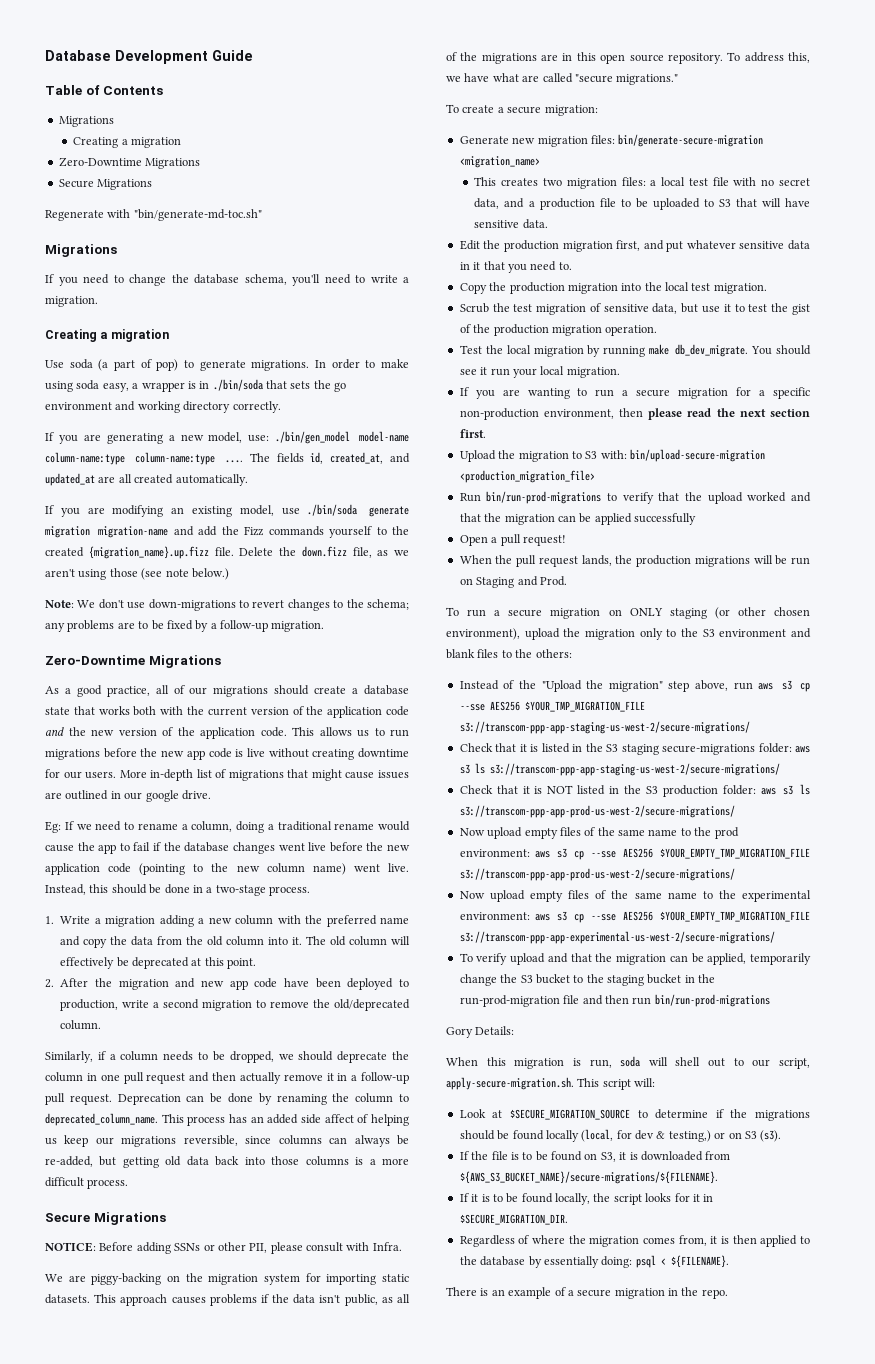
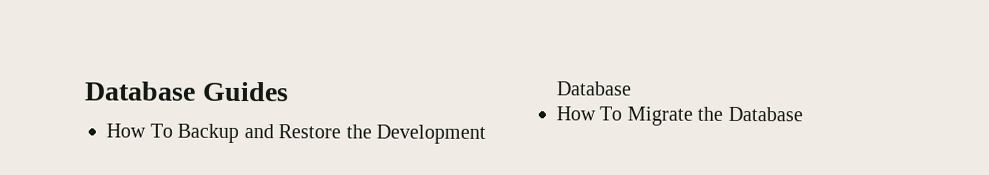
- Database Development Guide
- Table of Contents
- Migrations
- Creating a migration
- Zero-Downtime Migrations
- Secure Migrations
- Regenerate with "bin/generate-md-toc.sh"
- Migrations
- If you need to change the database schema, you'll need to write a migration.
- Creating a migration
- Use soda (a part of pop) to generate migrations. In order to make using soda easy, a wrapper is in ./bin/soda that sets the go environment and working directory correctly.
- If you are generating a new model, use: ./bin/gen_model model-name column-name:type column-name:type .... The fields id, created_at, and updated_at are all created automatically.
- If you are modifying an existing model, use ./bin/soda generate migration migration-name and add the Fizz commands yourself to the created {migration_name}.up.fizz file. Delete the down.fizz file, as we aren't using those (see note below.)
- Note: We don't use down-migrations to revert changes to the schema; any problems are to be fixed by a follow-up migration.
- Zero-Downtime Migrations
- As a good practice, all of our migrations should create a database state that works both with the current version of the application code and the new version of the application code. This allows us to run migrations before the new app code is live without creating downtime for our users. More in-depth list of migrations that might cause issues are outlined in our google drive.
- Eg: If we need to rename a column, doing a traditional rename would cause the app to fail if the database changes went live before the new application code (pointing to the new column name) went live. Instead, this should be done in a two-stage process.
- 1. Write a migration adding a new column with the preferred name and copy the data from the old column into it. The old column will effectively be deprecated at this point.
- 2. After the migration and new app code have been deployed to production, write a second migration to remove the old/deprecated column.
- Similarly, if a column needs to be dropped, we should deprecate the column in one pull request and then actually remove it in a follow-up pull request. Deprecation can be done by renaming the column to deprecated_column_name. This process has an added side affect of helping us keep our migrations reversible, since columns can always be re-added, but getting old data back into those columns is a more difficult process.
- Secure Migrations
- NOTICE: Before adding SSNs or other PII, please consult with Infra.
- We are piggy-backing on the migration system for importing static datasets. This approach causes problems if the data isn't public, as all of the migrations are in this open source repository. To address this, we have what are called "secure migrations."
- To create a secure migration:
- Generate new migration files: bin/generate-secure-migration <migration_name>
- This creates two migration files: a local test file with no secret data, and a production file to be uploaded to S3 that will have sensitive data.
- Edit the production migration first, and put whatever sensitive data in it that you need to.
- Copy the production migration into the local test migration.
- Scrub the test migration of sensitive data, but use it to test the gist of the production migration operation.
- Test the local migration by running make db_dev_migrate. You should see it run your local migration.
- If you are wanting to run a secure migration for a specific non-production environment, then please read the next section first.
- Upload the migration to S3 with: bin/upload-secure-migration <production_migration_file>
- Run bin/run-prod-migrations to verify that the upload worked and that the migration can be applied successfully
- Open a pull request!
- When the pull request lands, the production migrations will be run on Staging and Prod.
- To run a secure migration on ONLY staging (or other chosen environment), upload the migration only to the S3 environment and blank files to the others:
- Instead of the "Upload the migration" step above, run aws s3 cp --sse AES256 $YOUR_TMP_MIGRATION_FILE s3://transcom-ppp-app-staging-us-west-2/secure-migrations/
- Check that it is listed in the S3 staging secure-migrations folder: aws s3 ls s3://transcom-ppp-app-staging-us-west-2/secure-migrations/
- Check that it is NOT listed in the S3 production folder: aws s3 ls s3://transcom-ppp-app-prod-us-west-2/secure-migrations/
- Now upload empty files of the same name to the prod environment: aws s3 cp --sse AES256 $YOUR_EMPTY_TMP_MIGRATION_FILE s3://transcom-ppp-app-prod-us-west-2/secure-migrations/
- Now upload empty files of the same name to the experimental environment: aws s3 cp --sse AES256 $YOUR_EMPTY_TMP_MIGRATION_FILE s3://transcom-ppp-app-experimental-us-west-2/secure-migrations/
- To verify upload and that the migration can be applied, temporarily change the S3 bucket to the staging bucket in the run-prod-migration file and then run bin/run-prod-migrations
- Gory Details:
- When this migration is run, soda will shell out to our script, apply-secure-migration.sh. This script will:
- Look at $SECURE_MIGRATION_SOURCE to determine if the migrations should be found locally (local, for dev & testing,) or on S3 (s3).
- If the file is to be found on S3, it is downloaded from ${AWS_S3_BUCKET_NAME}/secure-migrations/${FILENAME}.
- If it is to be found locally, the script looks for it in $SECURE_MIGRATION_DIR.
- Regardless of where the migration comes from, it is then applied to the database by essentially doing: psql < ${FILENAME}.
- There is an example of a secure migration in the repo.
+ Database Guides
+ How To Backup and Restore the Development Database
+ How To Migrate the Database

